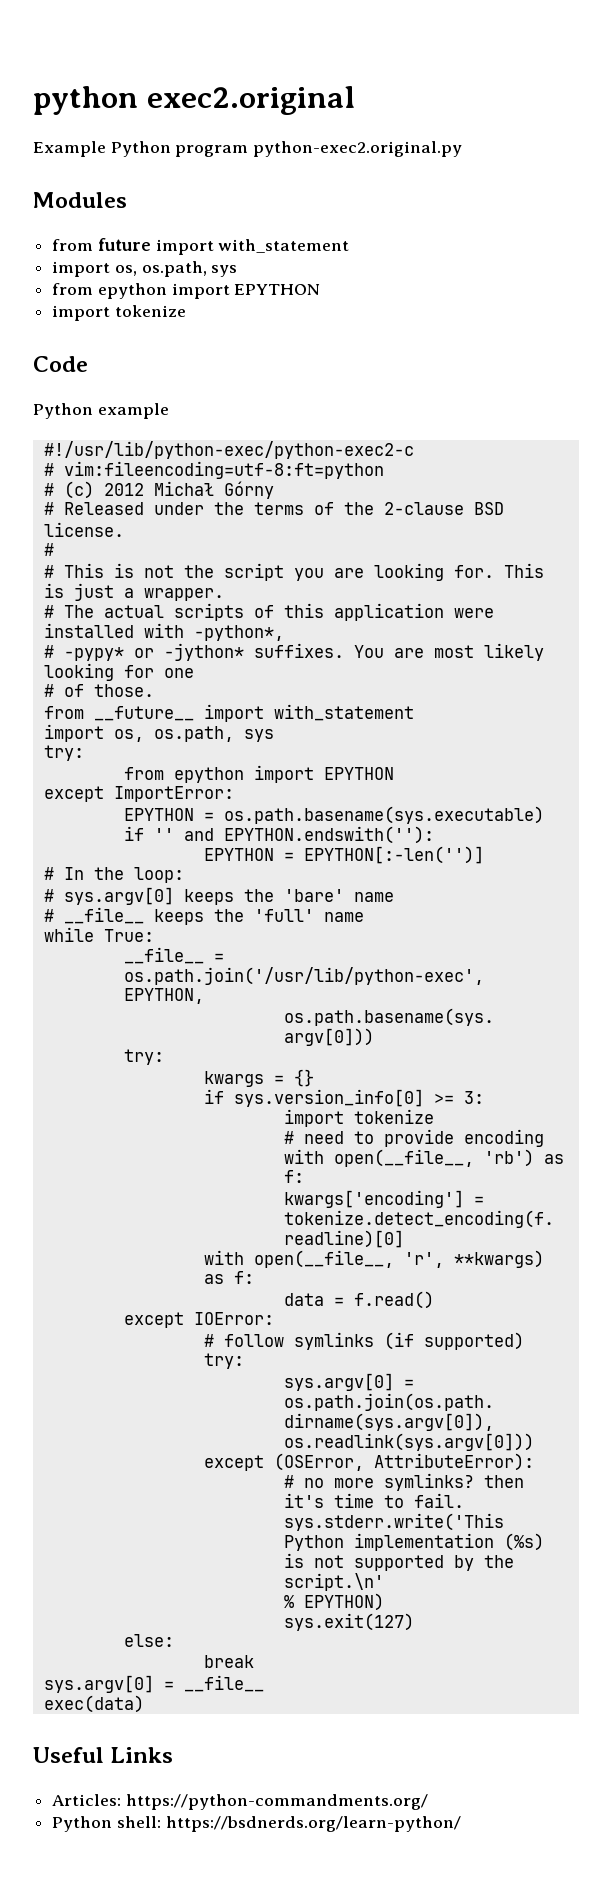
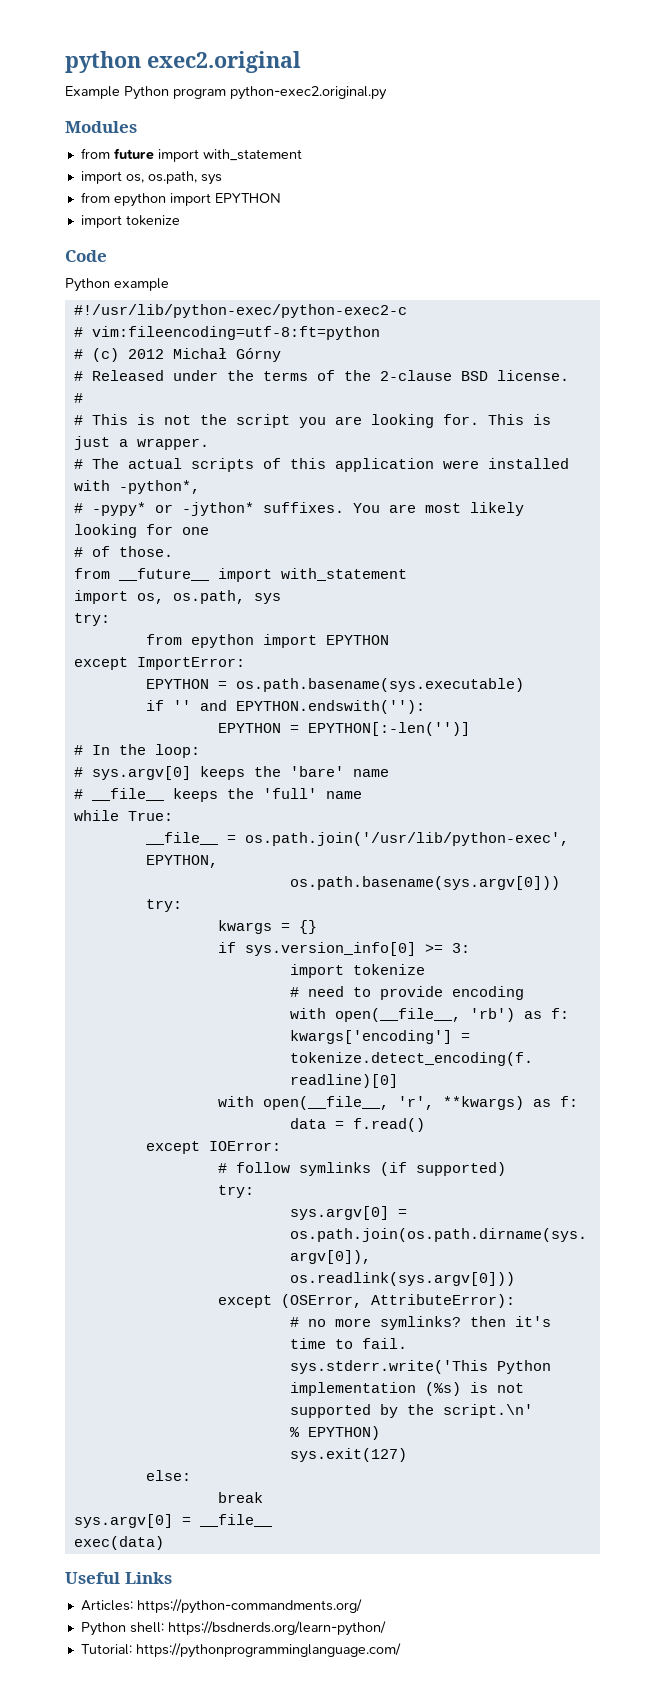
+ Tutorial: https://pythonprogramminglanguage.com/

